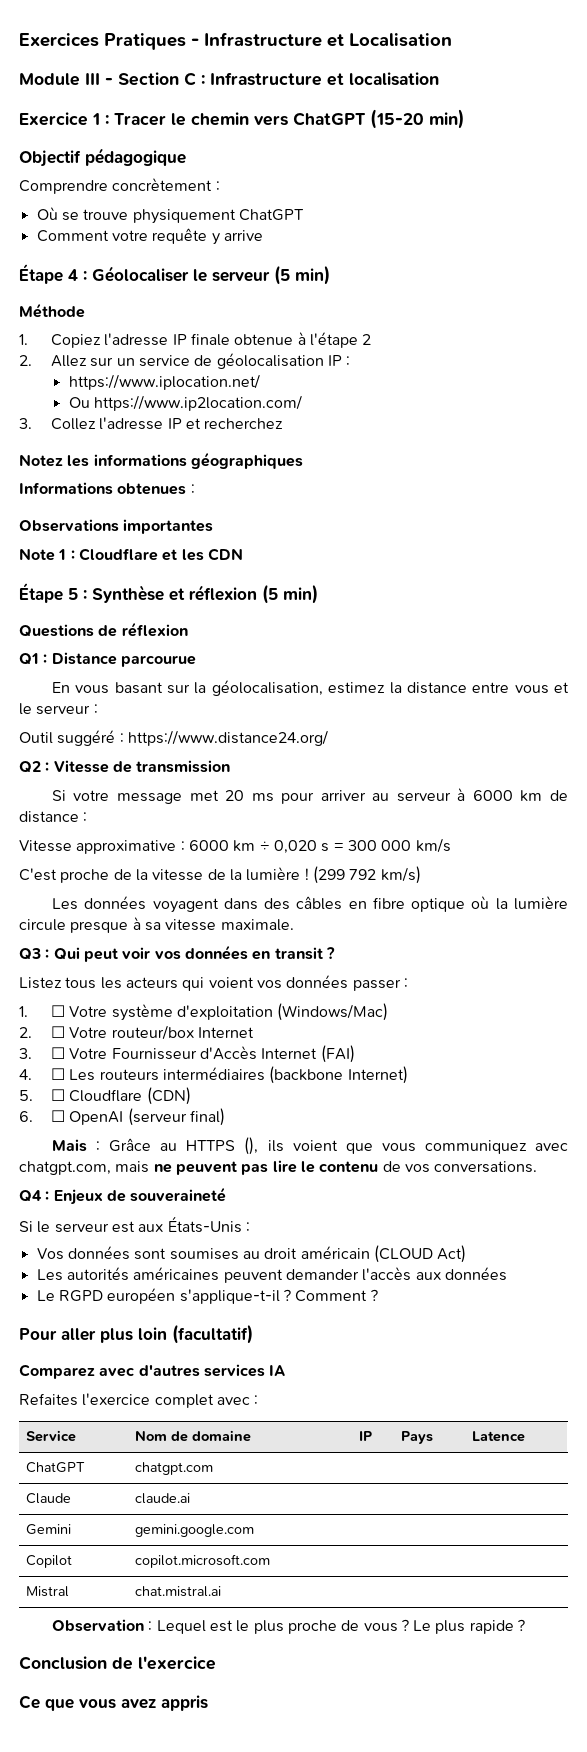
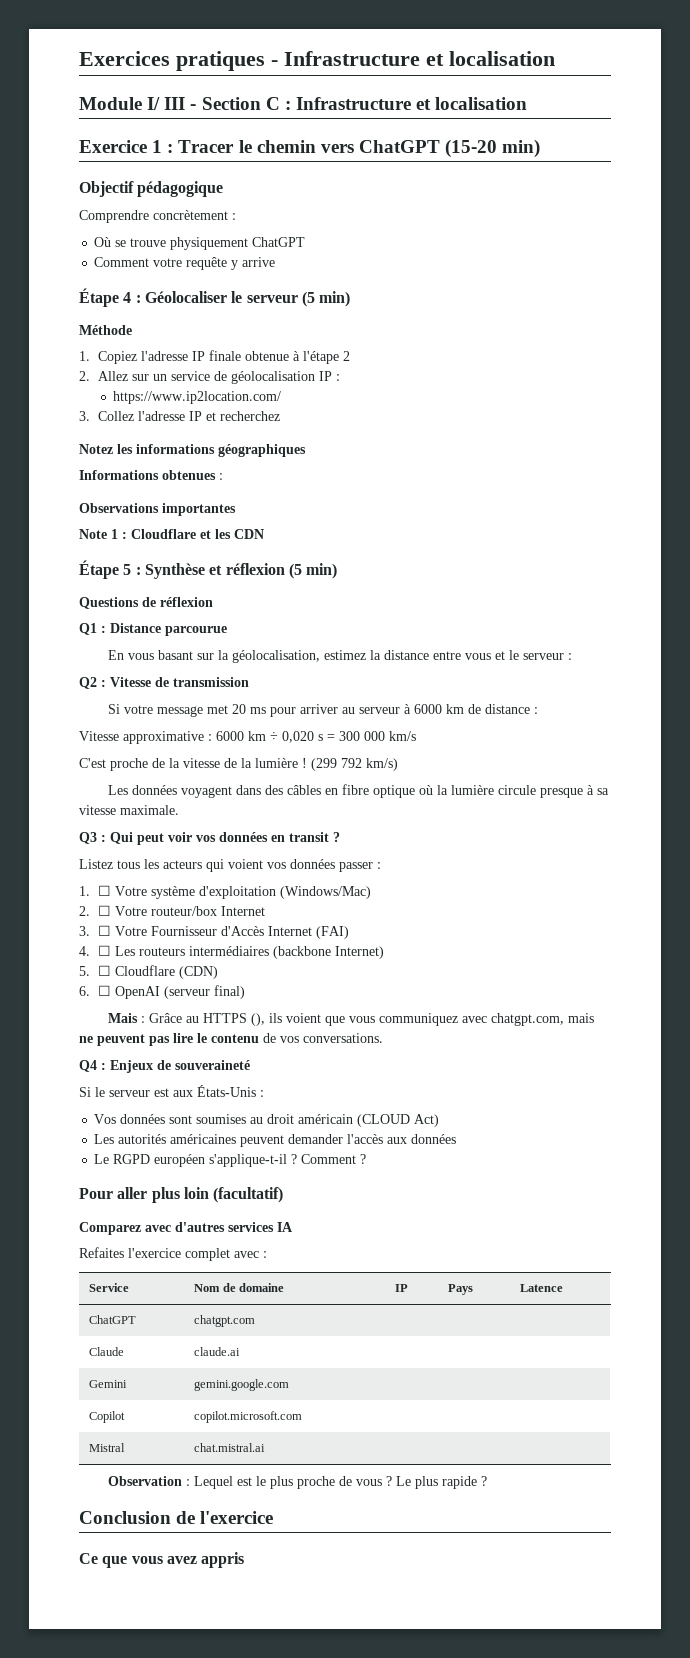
- Exercices Pratiques - Infrastructure et Localisation
+ Exercices pratiques - Infrastructure et localisation
- Module III - Section C : Infrastructure et localisation
+ Module I/ III - Section C : Infrastructure et localisation
- https://www.iplocation.net/
- Ou https://www.ip2location.com/
+ https://www.ip2location.com/
- Outil suggéré : https://www.distance24.org/

